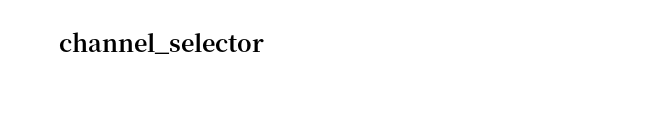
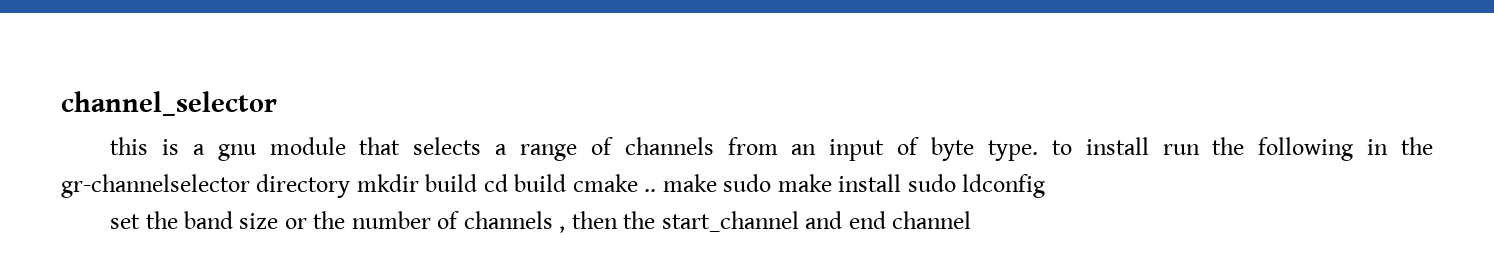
+ this is a gnu module that selects a range of channels from an input of byte type. to install run the following in the gr-channelselector directory mkdir build cd build cmake .. make sudo make install sudo ldconfig
+ set the band size or the number of channels , then the start_channel and end channel

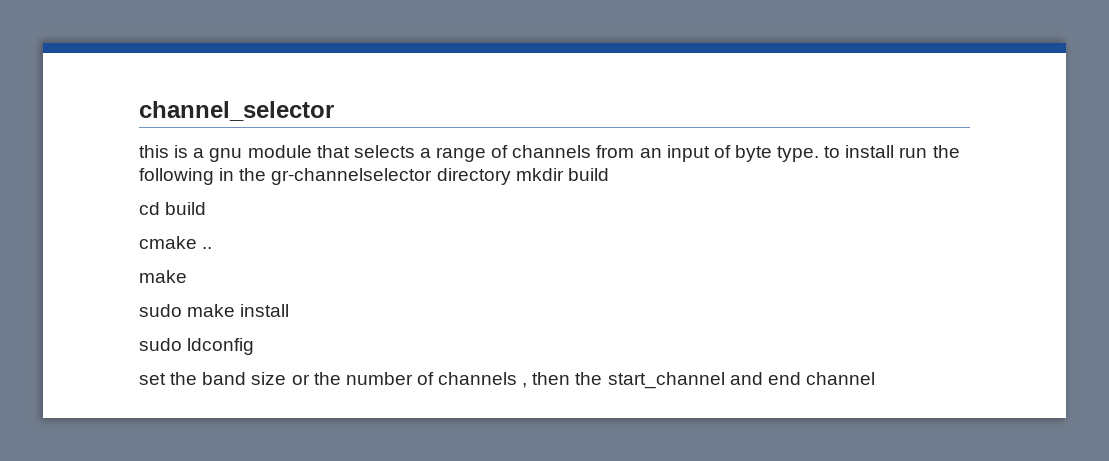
- this is a gnu module that selects a range of channels from an input of byte type. to install run the following in the gr-channelselector directory mkdir build cd build cmake .. make sudo make install sudo ldconfig
+ this is a gnu module that selects a range of channels from an input of byte type. to install run the following in the gr-channelselector directory mkdir build
+ cd build
+ cmake ..
+ make
+ sudo make install
+ sudo ldconfig

